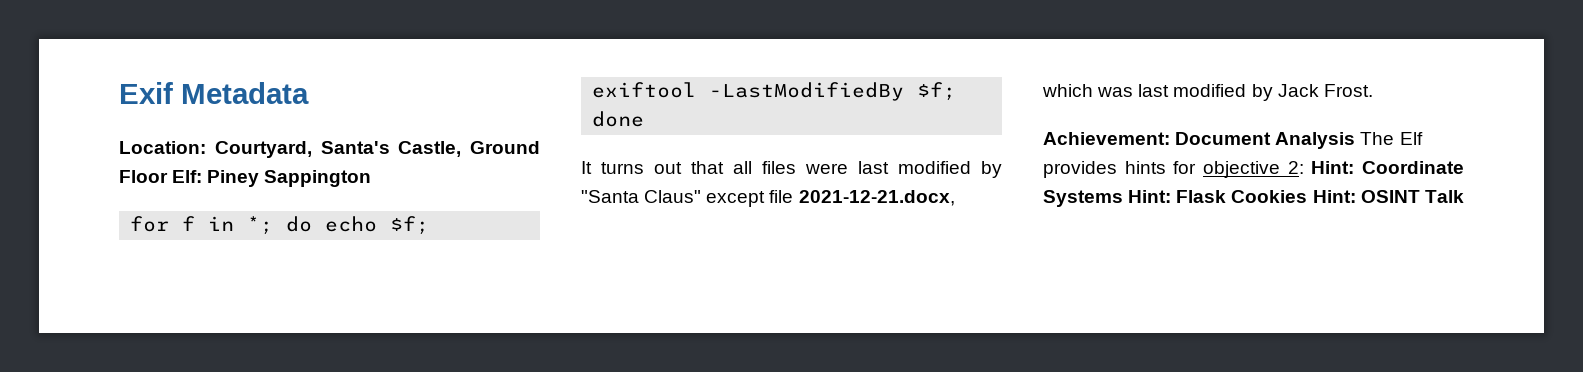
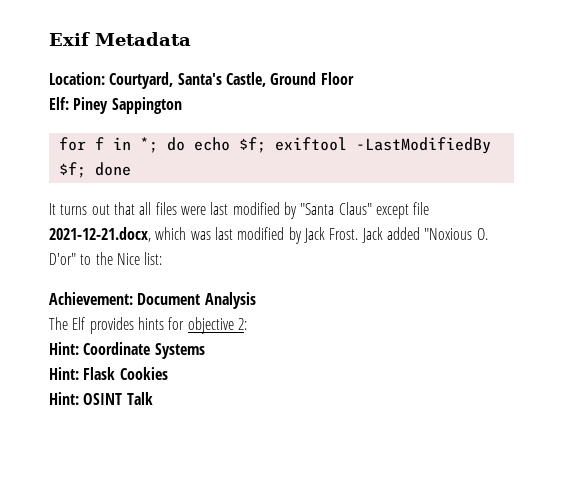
- Location: Courtyard, Santa's Castle, Ground Floor Elf: Piney Sappington
+ Location: Courtyard, Santa's Castle, Ground Floor
+ Elf: Piney Sappington
+ Jack added "Noxious O. D'or" to the Nice list:
- Achievement: Document Analysis The Elf provides hints for objective 2: Hint: Coordinate Systems Hint: Flask Cookies Hint: OSINT Talk
+ Achievement: Document Analysis
+ The Elf provides hints for objective 2:
+ Hint: Coordinate Systems
+ Hint: Flask Cookies
+ Hint: OSINT Talk

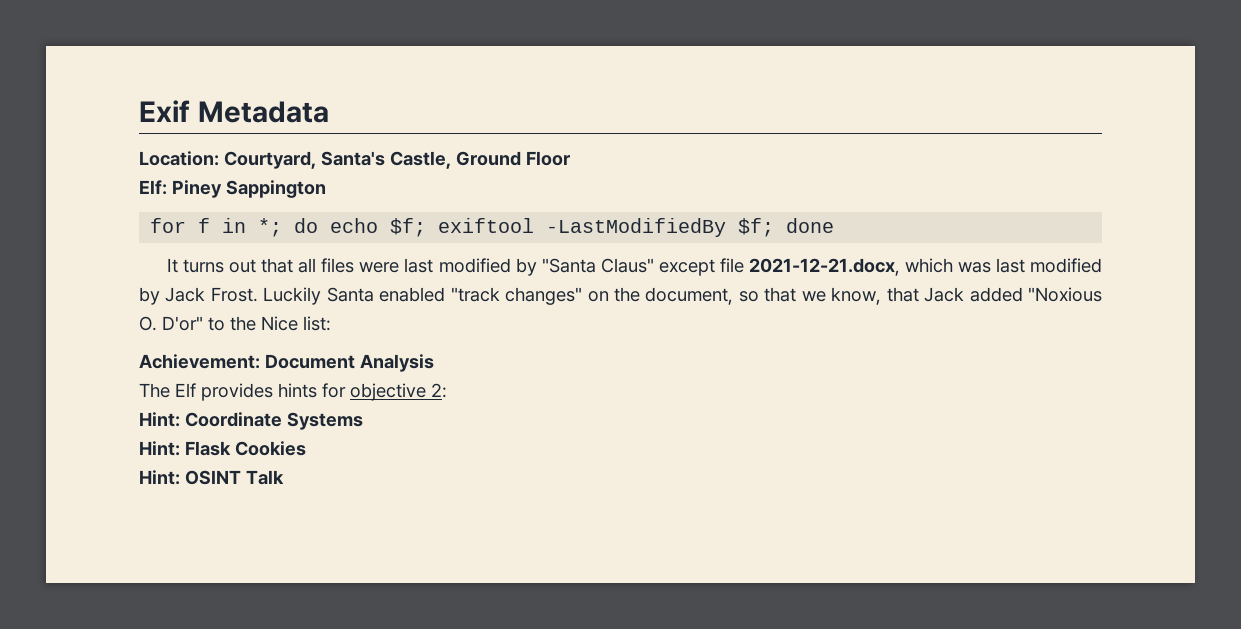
- Jack added "Noxious O. D'or" to the Nice list:
+ Luckily Santa enabled "track changes" on the document, so that we know, that Jack added "Noxious O. D'or" to the Nice list:

